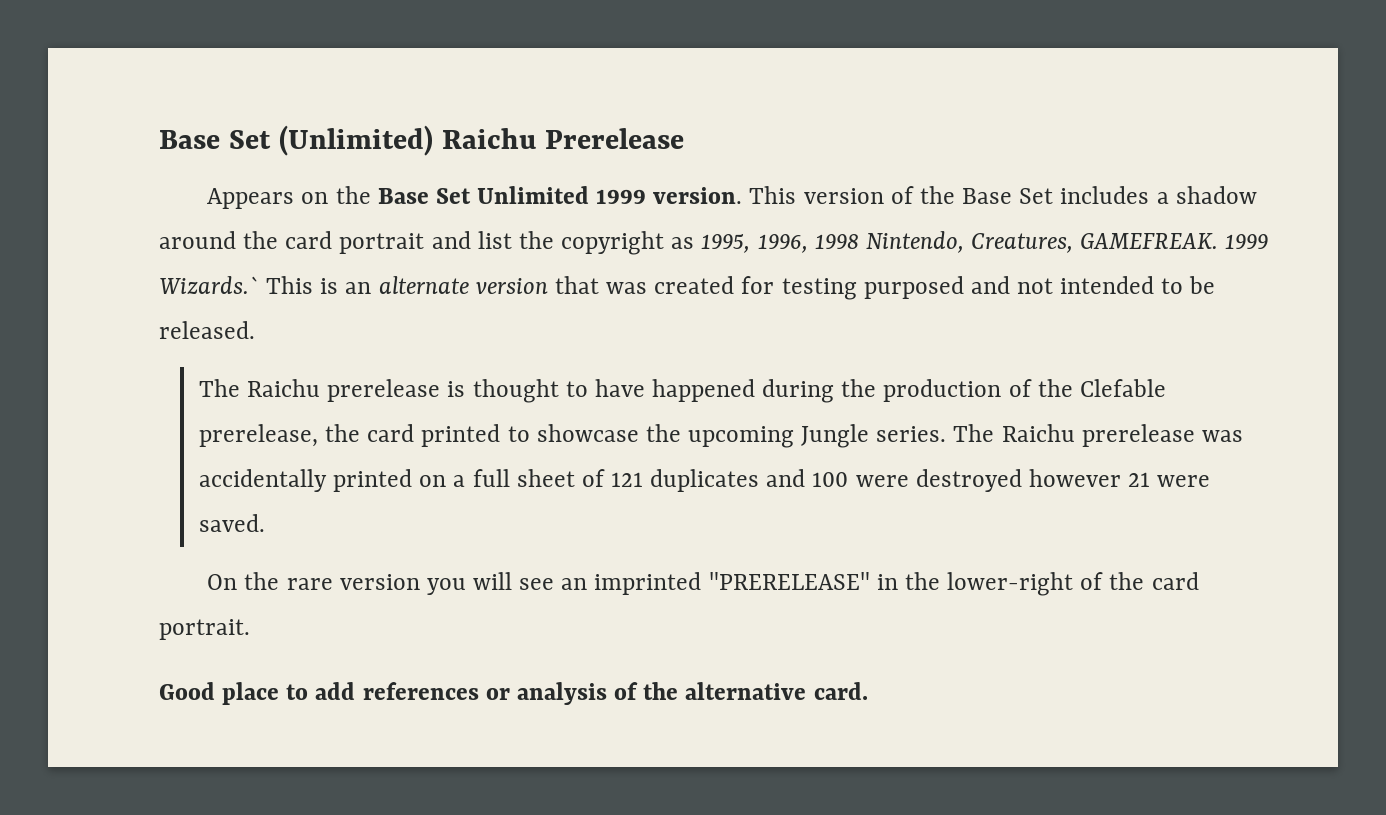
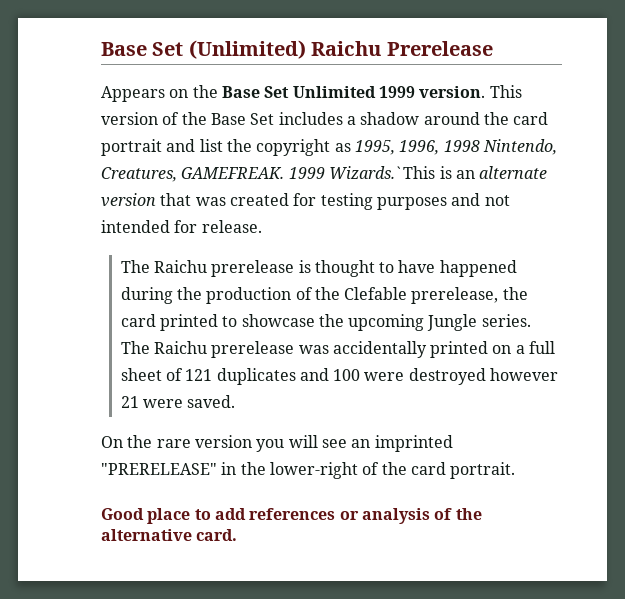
- 1999 Wizards.` This is an alternate version that was created for testing purposed and not intended to be released.
+ 1999 Wizards.` This is an alternate version that was created for testing purposes and not intended for release.

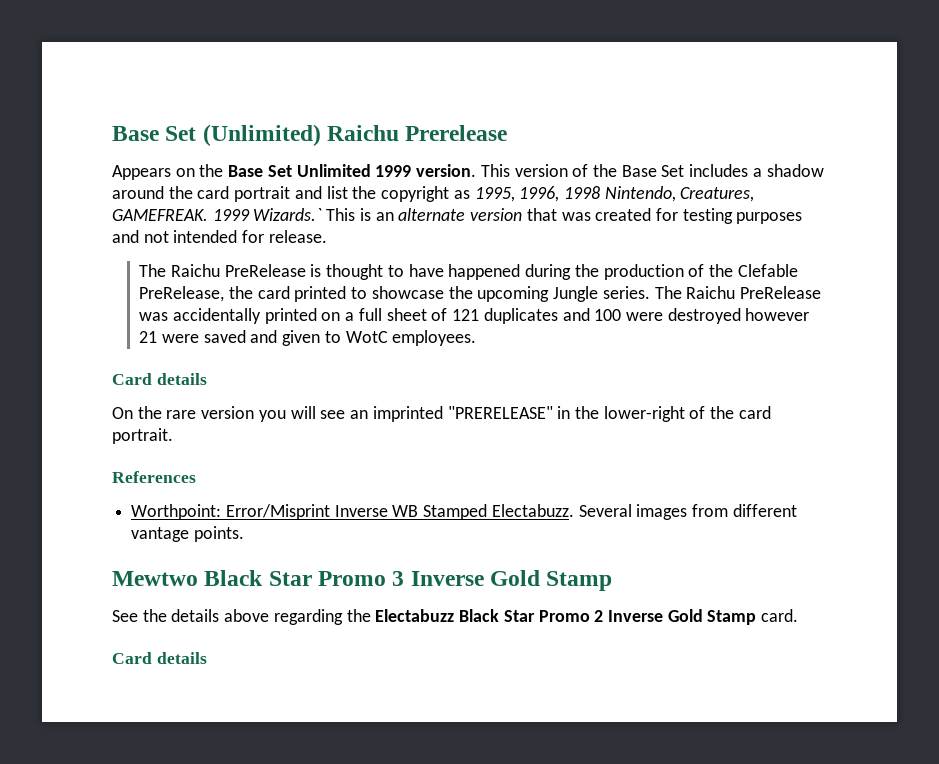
- The Raichu prerelease is thought to have happened during the production of the Clefable prerelease, the card printed to showcase the upcoming Jungle series.
+ The Raichu PreRelease is thought to have happened during the production of the Clefable PreRelease, the card printed to showcase the upcoming Jungle series.
- The Raichu prerelease was accidentally printed on a full sheet of 121 duplicates and 100 were destroyed however 21 were saved.
+ The Raichu PreRelease was accidentally printed on a full sheet of 121 duplicates and 100 were destroyed however 21 were saved and given to WotC employees.
+ Card details
- Good place to add references or analysis of the alternative card.
+ References
+ Worthpoint: Error/Misprint Inverse WB Stamped Electabuzz. Several images from different vantage points.
+ Mewtwo Black Star Promo 3 Inverse Gold Stamp
+ See the details above regarding the Electabuzz Black Star Promo 2 Inverse Gold Stamp card.
+ Card details

